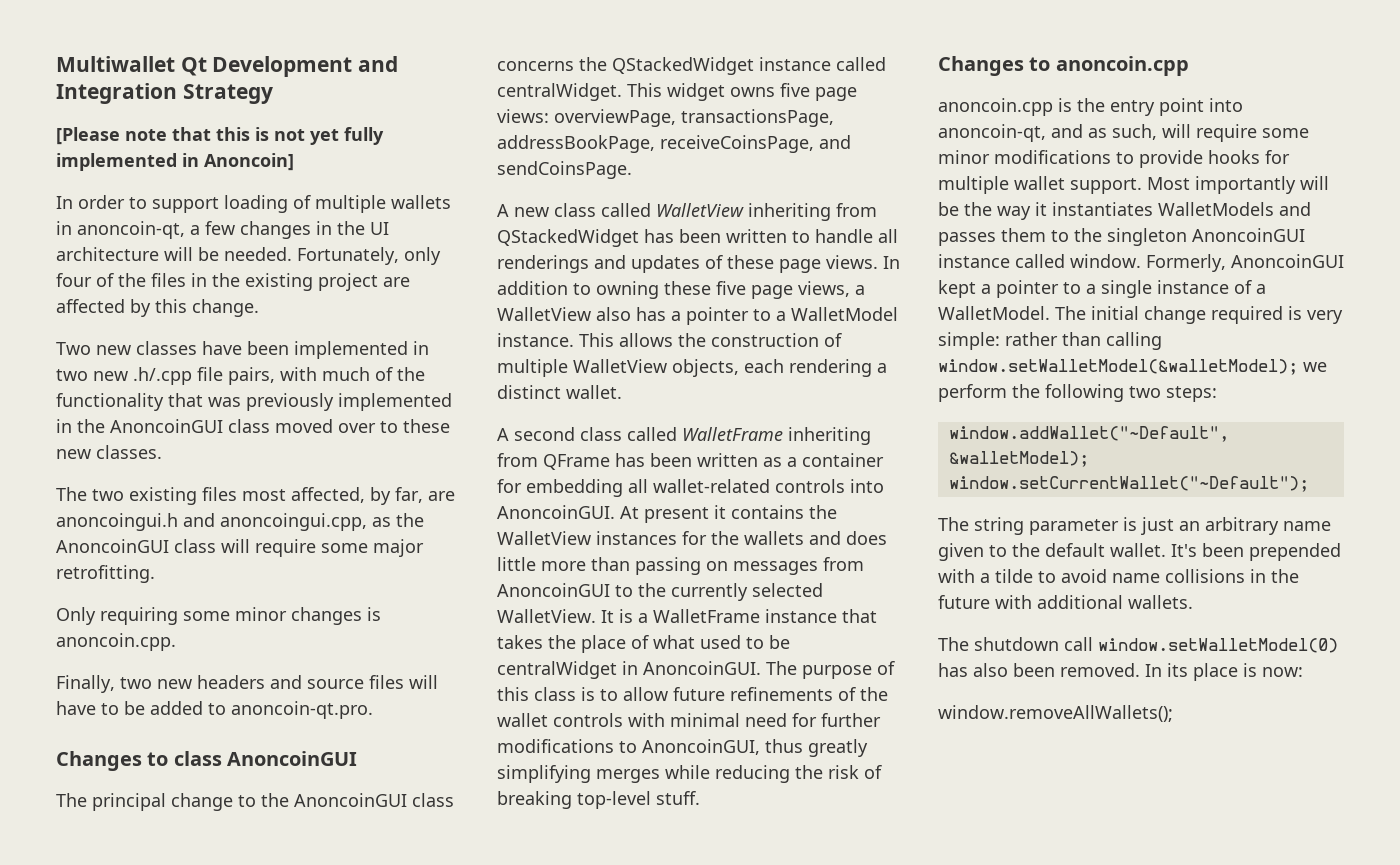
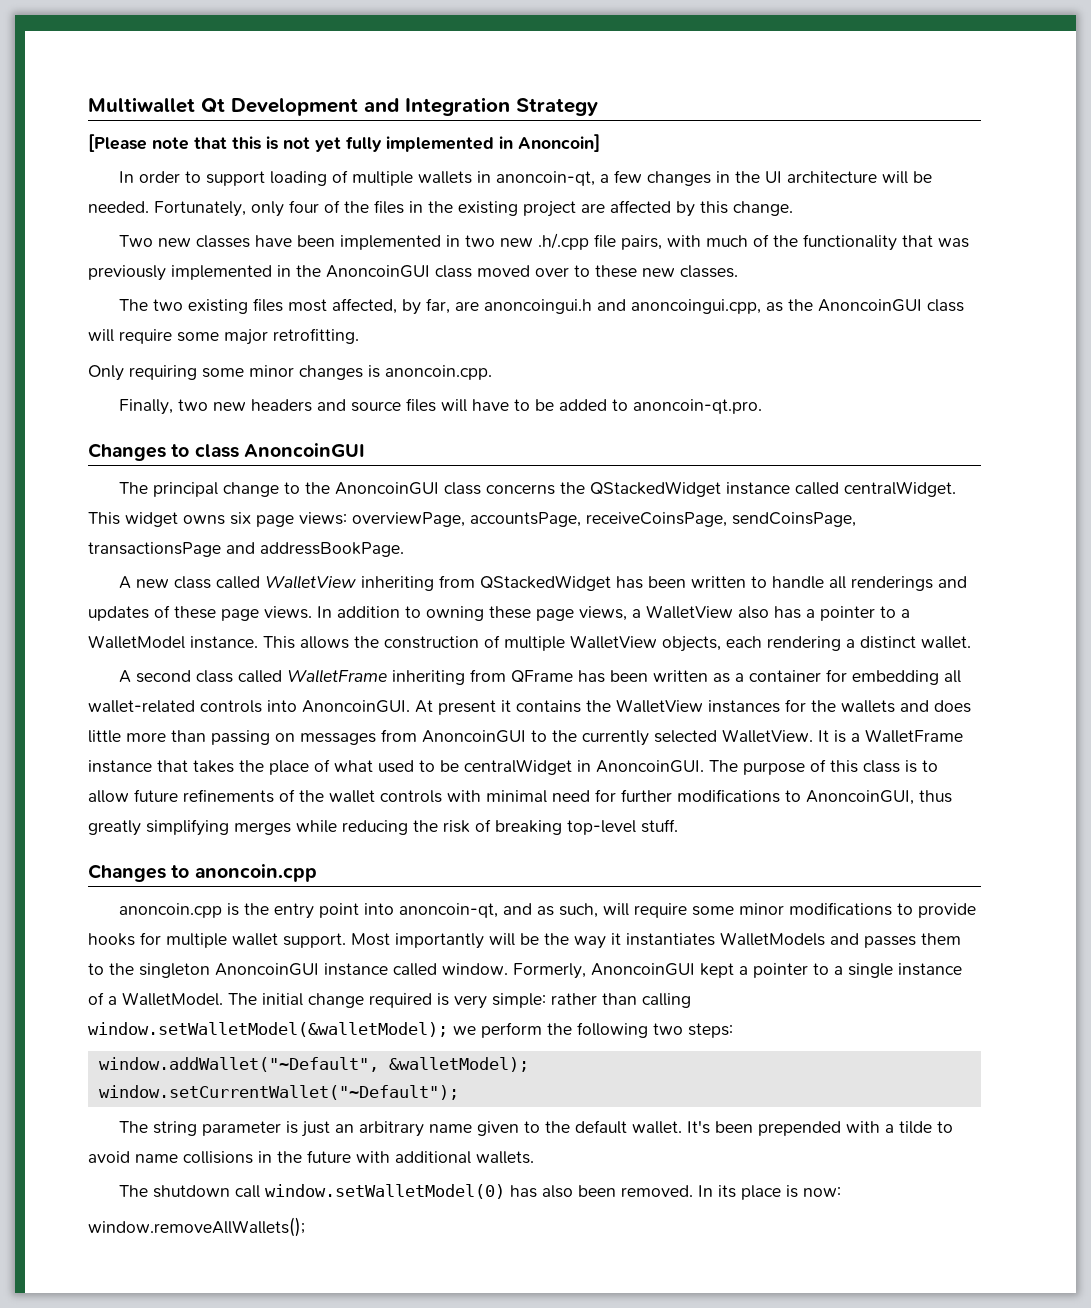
- This widget owns five page views: overviewPage, transactionsPage, addressBookPage, receiveCoinsPage, and sendCoinsPage.
+ This widget owns six page views: overviewPage, accountsPage, receiveCoinsPage, sendCoinsPage, transactionsPage and addressBookPage.
- In addition to owning these five page views, a WalletView also has a pointer to a WalletModel instance.
+ In addition to owning these page views, a WalletView also has a pointer to a WalletModel instance.

